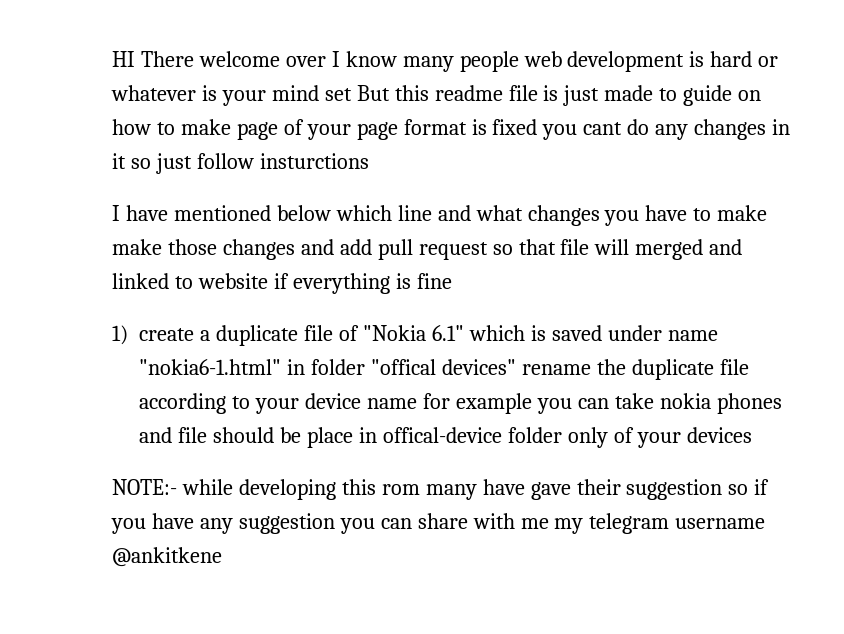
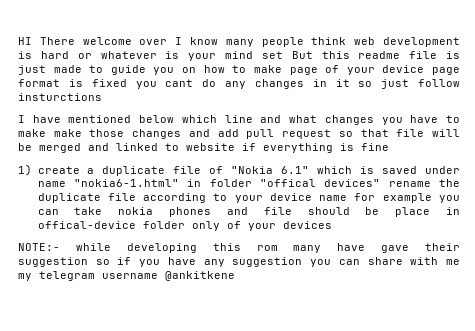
- HI There welcome over I know many people web development is hard or whatever is your mind set But this readme file is just made to guide on how to make page of your page format is fixed you cant do any changes in it so just follow insturctions
+ HI There welcome over I know many people think web development is hard or whatever is your mind set But this readme file is just made to guide you on how to make page of your device page format is fixed you cant do any changes in it so just follow insturctions
- I have mentioned below which line and what changes you have to make make those changes and add pull request so that file will merged and linked to website if everything is fine
+ I have mentioned below which line and what changes you have to make make those changes and add pull request so that file will be merged and linked to website if everything is fine

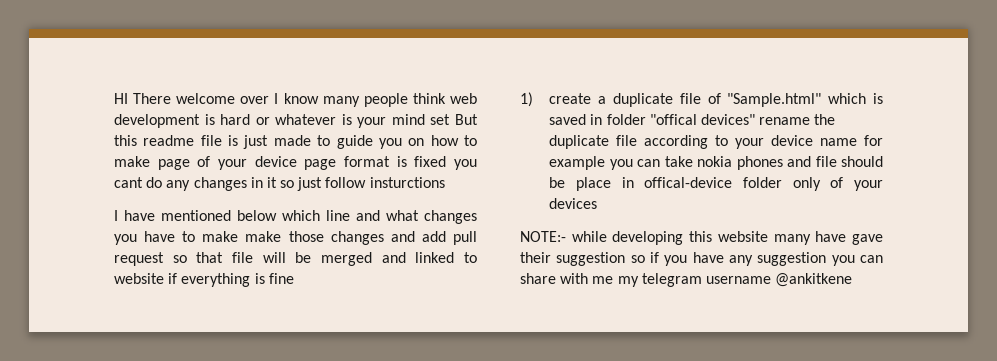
- 1) create a duplicate file of "Nokia 6.1" which is saved under name "nokia6-1.html" in folder "offical devices" rename the duplicate file according to your device name for example you can take nokia phones and file should be place in offical-device folder only of your devices
+ 1) create a duplicate file of "Sample.html" which is saved in folder "offical devices" rename the duplicate file according to your device name for example you can take nokia phones and file should be place in offical-device folder only of your devices
- NOTE:- while developing this rom many have gave their suggestion so if you have any suggestion you can share with me my telegram username @ankitkene
+ NOTE:- while developing this website many have gave their suggestion so if you have any suggestion you can share with me my telegram username @ankitkene

